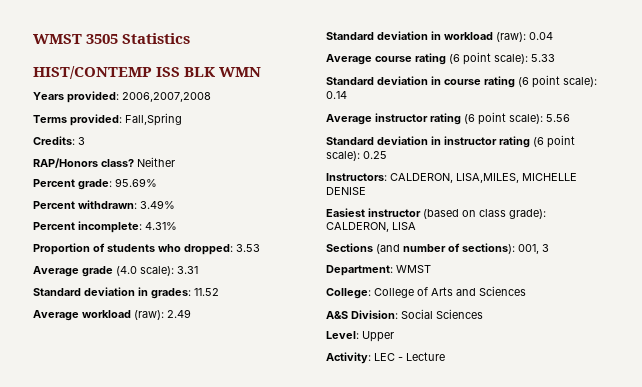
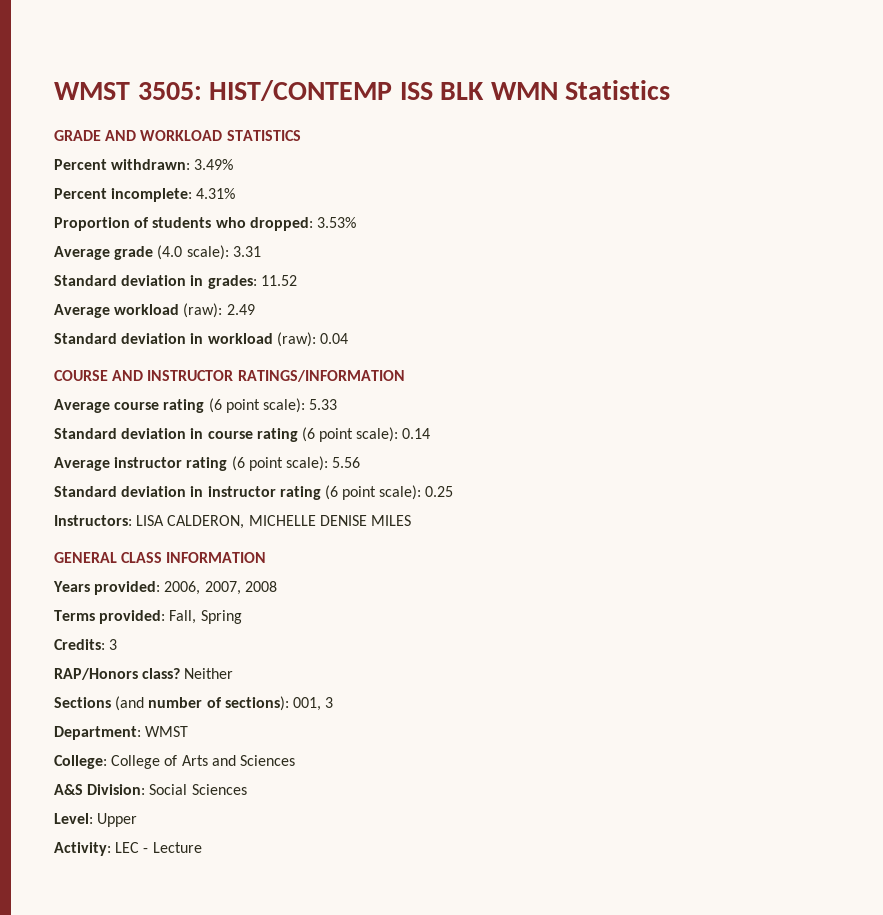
- WMST 3505 Statistics
- HIST/CONTEMP ISS BLK WMN
- Years provided: 2006,2007,2008
- Terms provided: Fall,Spring
- Credits: 3
- RAP/Honors class? Neither
- Percent grade: 95.69%
+ WMST 3505: HIST/CONTEMP ISS BLK WMN Statistics
+ GRADE AND WORKLOAD STATISTICS
- Proportion of students who dropped: 3.53
+ Proportion of students who dropped: 3.53%
+ COURSE AND INSTRUCTOR RATINGS/INFORMATION
- Instructors: CALDERON, LISA,MILES, MICHELLE DENISE
- Easiest instructor (based on class grade): CALDERON, LISA
+ Instructors: LISA CALDERON, MICHELLE DENISE MILES
+ GENERAL CLASS INFORMATION
+ Years provided: 2006, 2007, 2008
+ Terms provided: Fall, Spring
+ Credits: 3
+ RAP/Honors class? Neither

